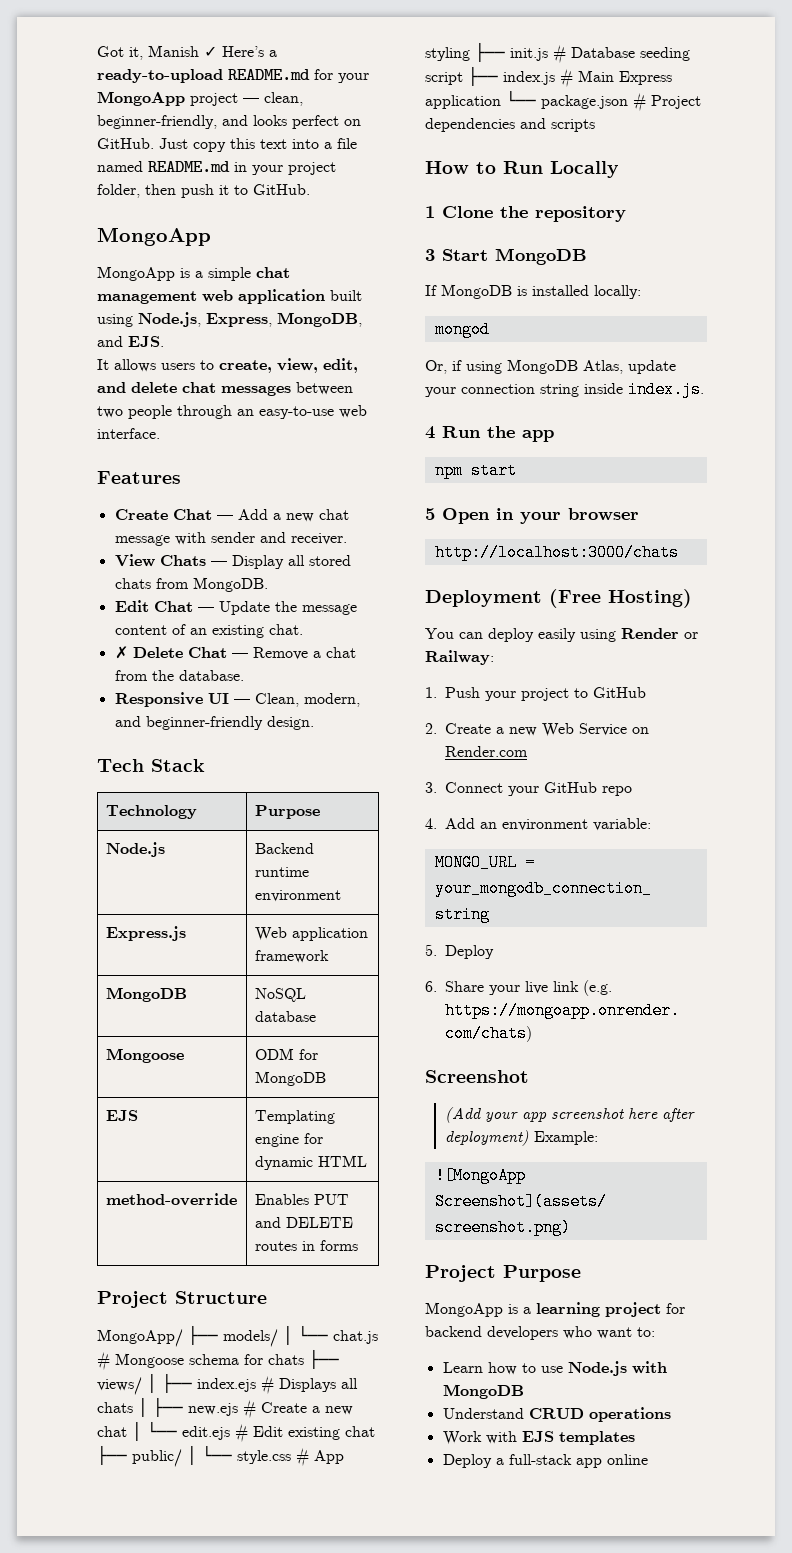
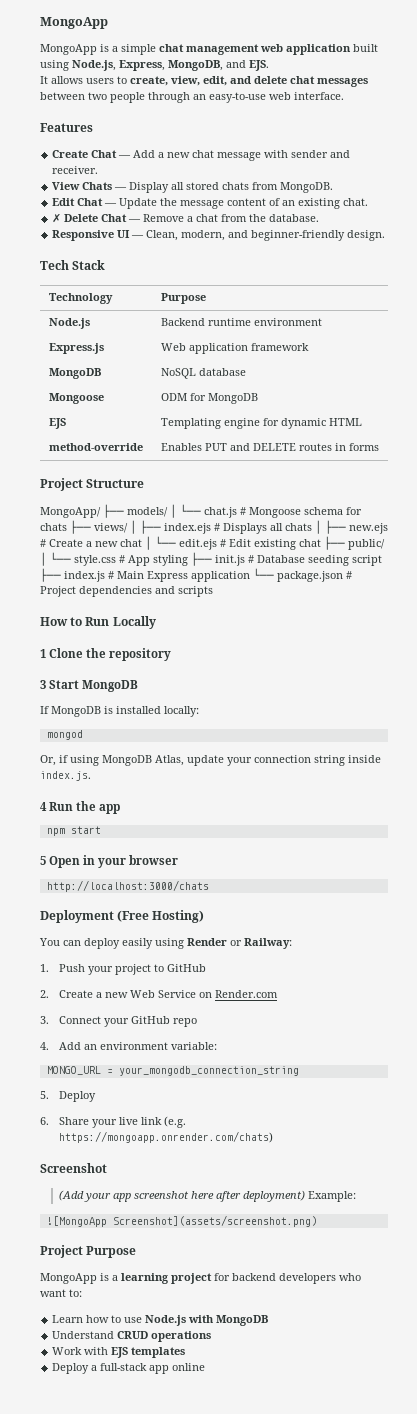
- Got it, Manish ✓ Here’s a ready-to-upload README.md for your MongoApp project — clean, beginner-friendly, and looks perfect on GitHub. Just copy this text into a file named README.md in your project folder, then push it to GitHub.

